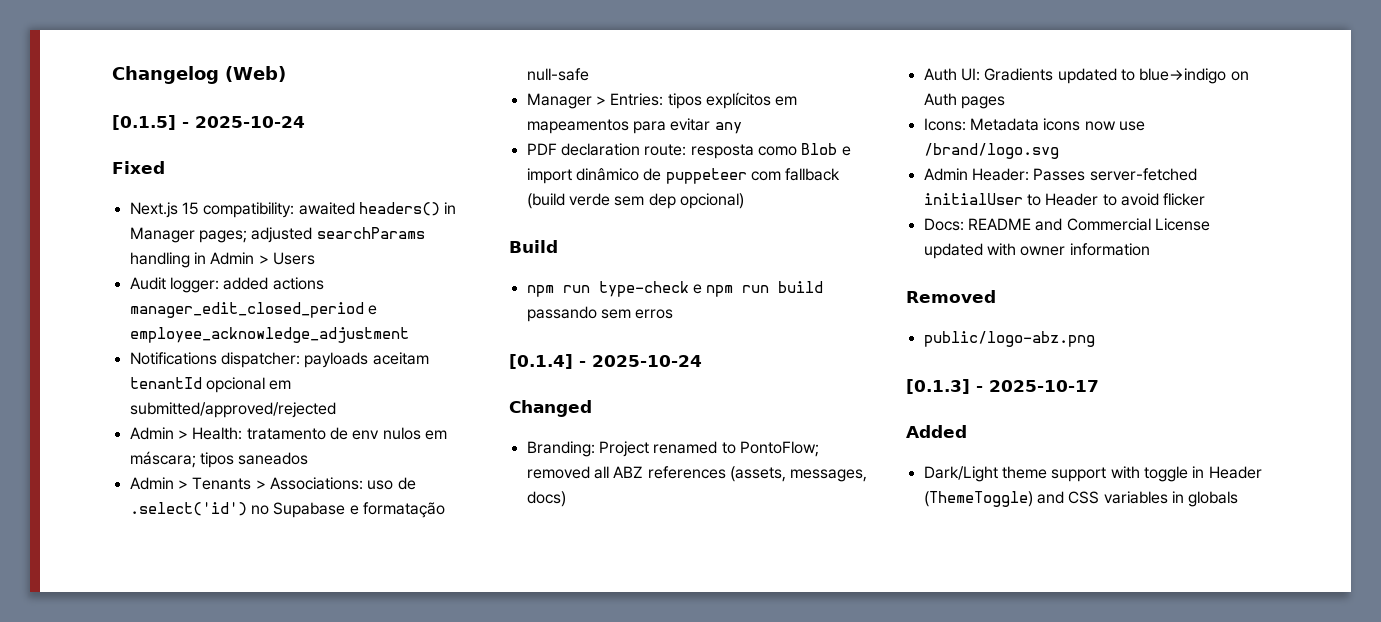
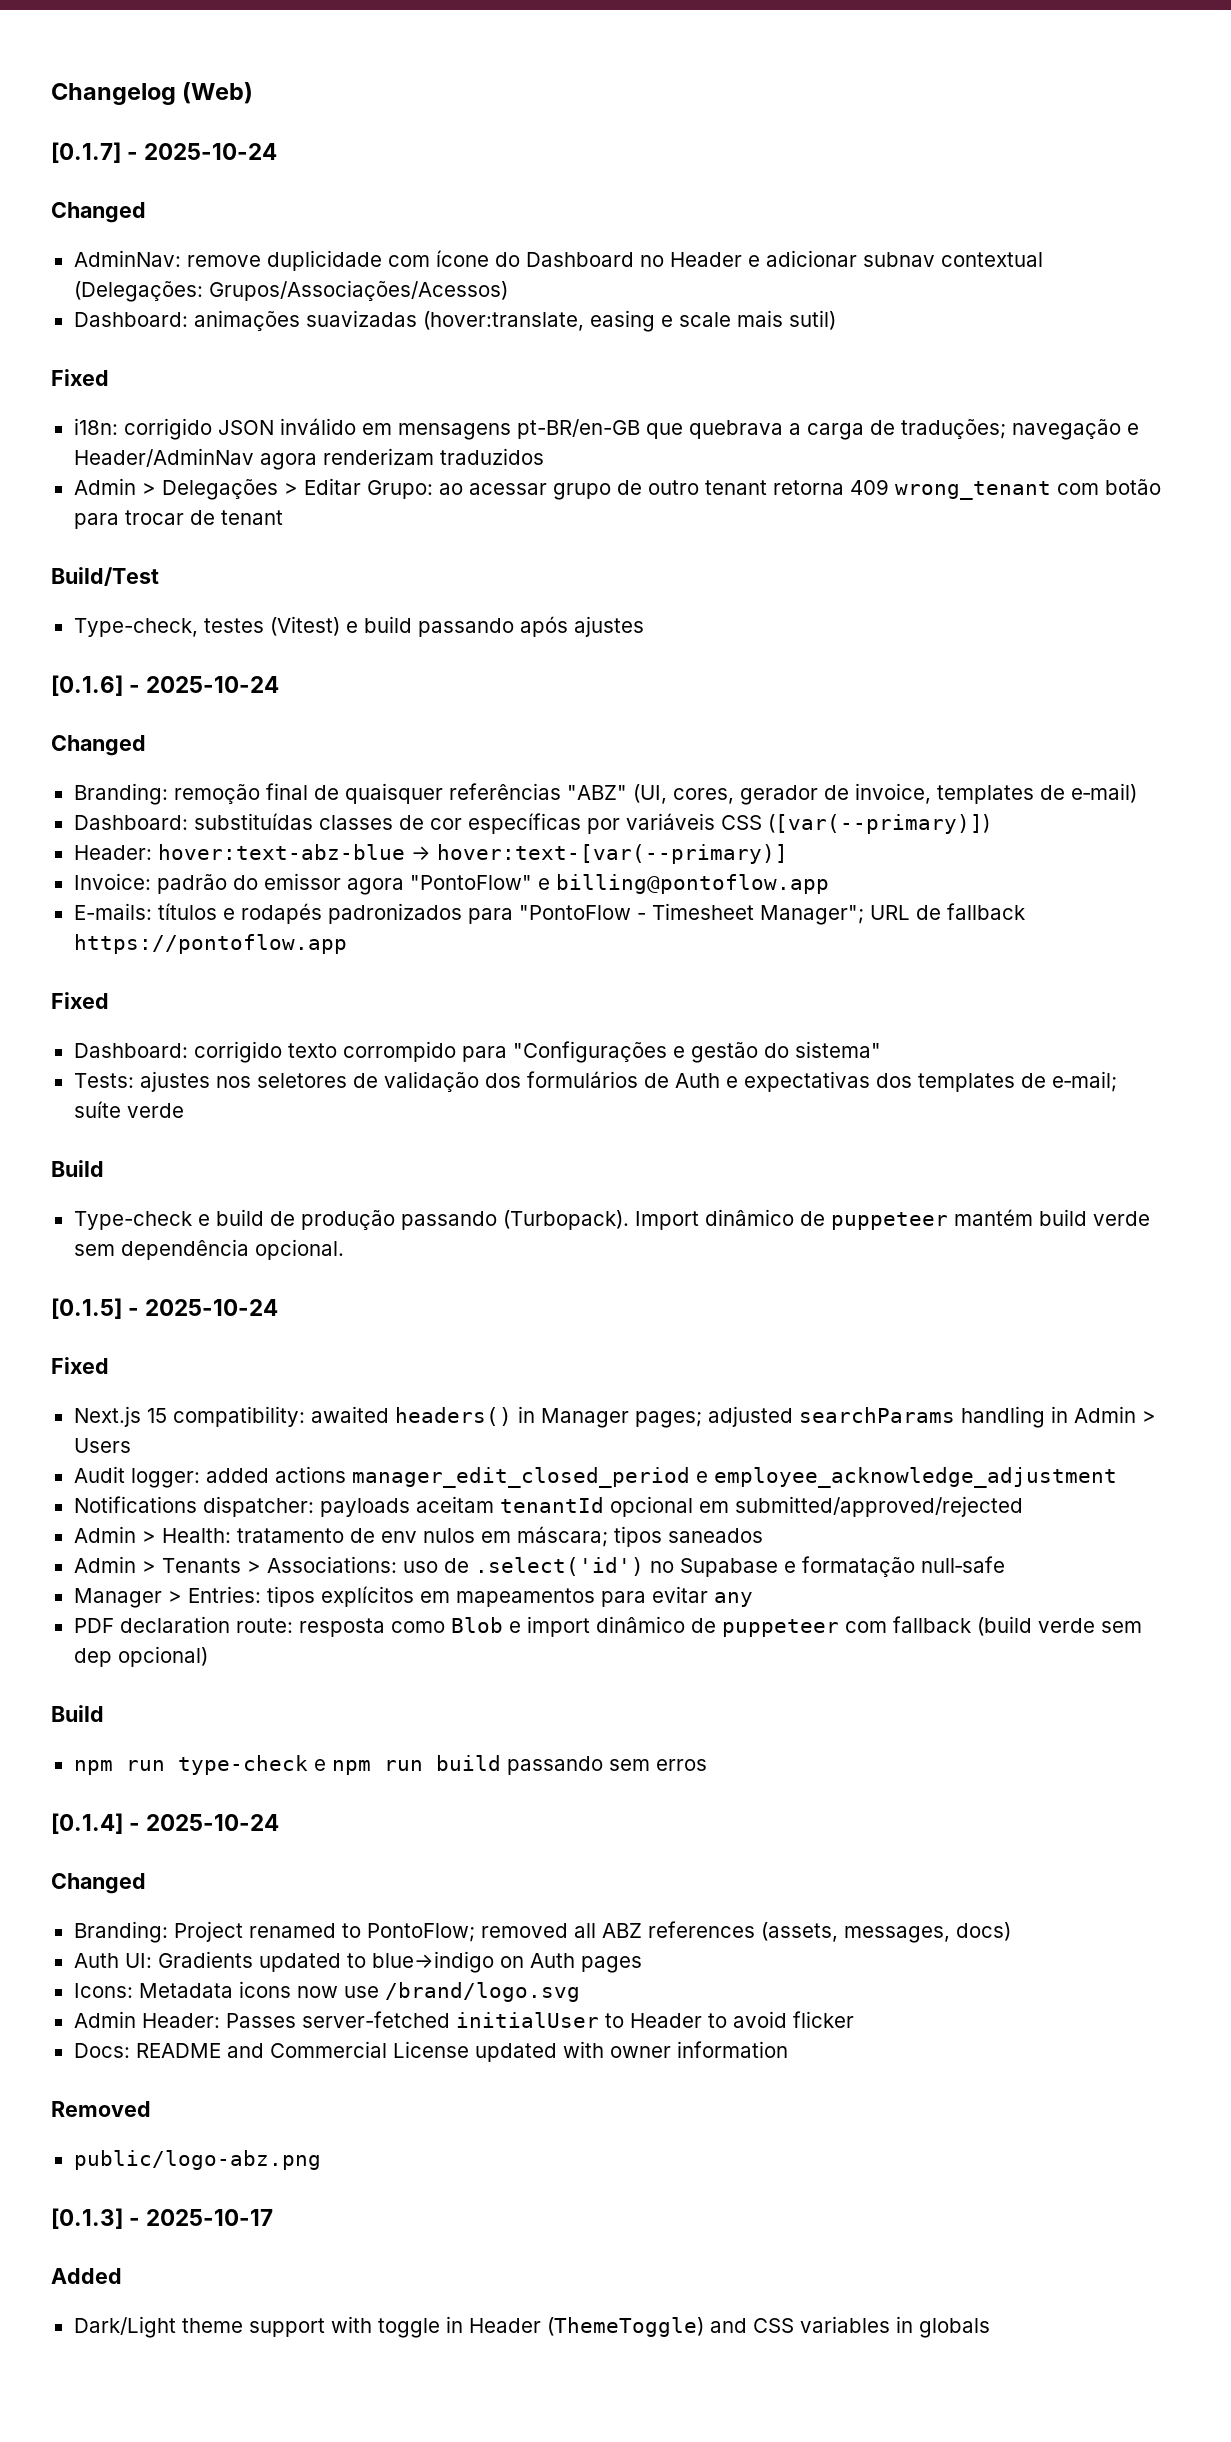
+ [0.1.7] - 2025-10-24
+ Changed
+ AdminNav: remove duplicidade com ícone do Dashboard no Header e adicionar subnav contextual (Delegações: Grupos/Associações/Acessos)
+ Dashboard: animações suavizadas (hover:translate, easing e scale mais sutil)
+ Fixed
+ i18n: corrigido JSON inválido em mensagens pt-BR/en-GB que quebrava a carga de traduções; navegação e Header/AdminNav agora renderizam traduzidos
+ Admin > Delegações > Editar Grupo: ao acessar grupo de outro tenant retorna 409 wrong_tenant com botão para trocar de tenant
+ Build/Test
+ Type-check, testes (Vitest) e build passando após ajustes
+ [0.1.6] - 2025-10-24
+ Changed
+ Branding: remoção final de quaisquer referências "ABZ" (UI, cores, gerador de invoice, templates de e‑mail)
+ Dashboard: substituídas classes de cor específicas por variáveis CSS ([var(--primary)])
+ Header: hover:text-abz-blue → hover:text-[var(--primary)]
+ Invoice: padrão do emissor agora "PontoFlow" e billing@pontoflow.app
+ E-mails: títulos e rodapés padronizados para "PontoFlow - Timesheet Manager"; URL de fallback https://pontoflow.app
+ Fixed
+ Dashboard: corrigido texto corrompido para "Configurações e gestão do sistema"
+ Tests: ajustes nos seletores de validação dos formulários de Auth e expectativas dos templates de e‑mail; suíte verde
+ Build
+ Type-check e build de produção passando (Turbopack). Import dinâmico de puppeteer mantém build verde sem dependência opcional.

